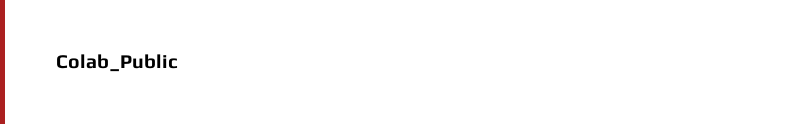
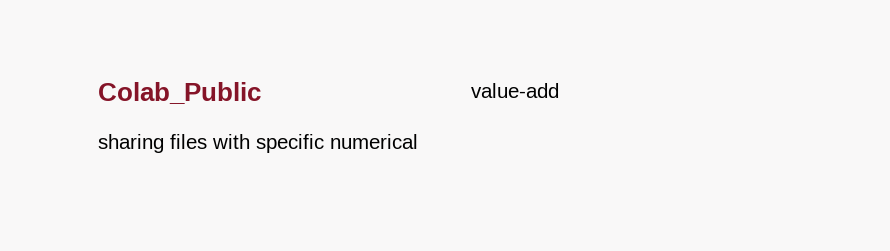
+ sharing files with specific numerical value-add

